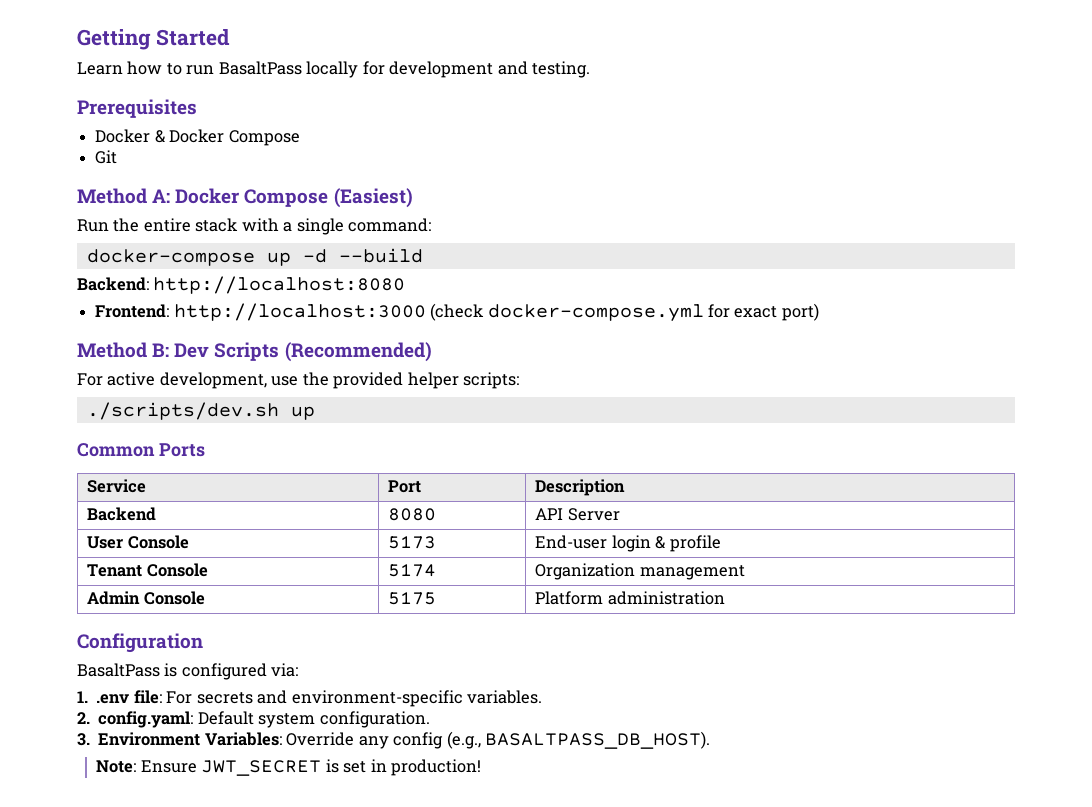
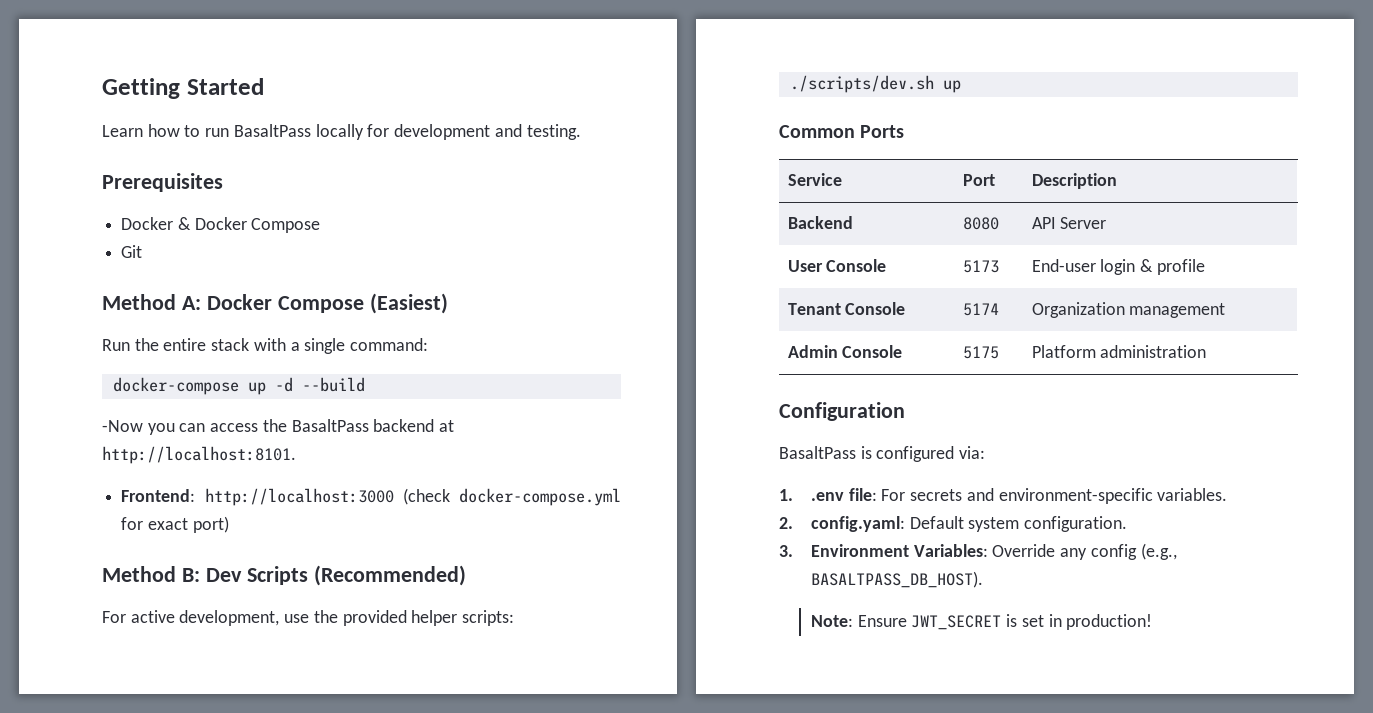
- Backend: http://localhost:8080
+ -Now you can access the BasaltPass backend at http://localhost:8101.

